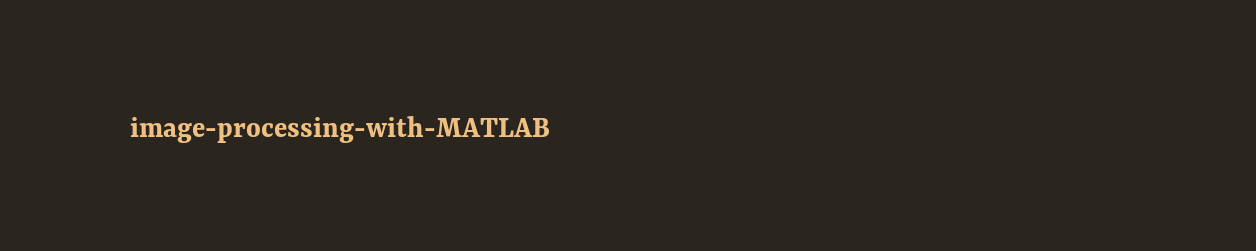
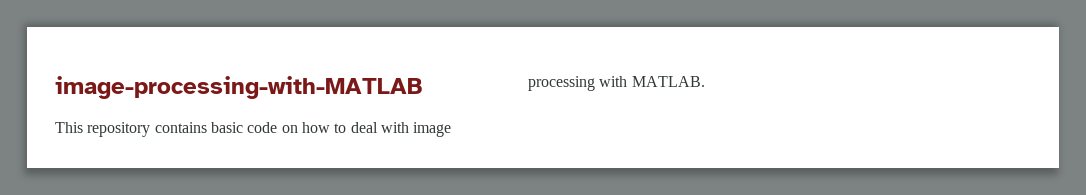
+ This repository contains basic code on how to deal with image processing with MATLAB.

